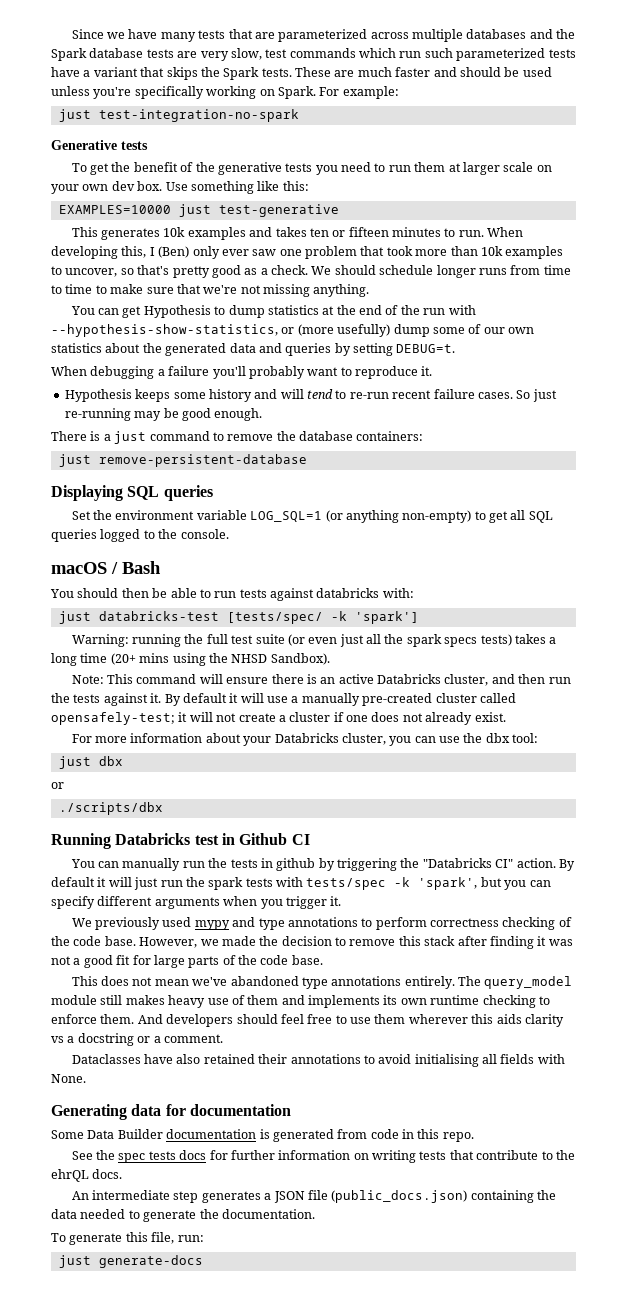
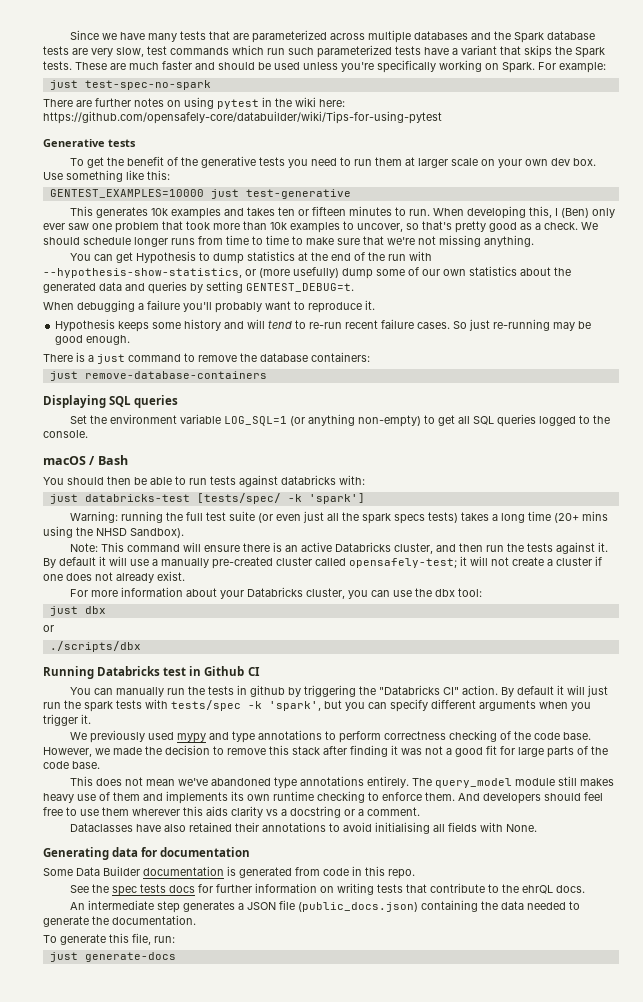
- just test-integration-no-spark
+ just test-spec-no-spark
+ There are further notes on using pytest in the wiki here: https://github.com/opensafely-core/databuilder/wiki/Tips-for-using-pytest
- EXAMPLES=10000 just test-generative
+ GENTEST_EXAMPLES=10000 just test-generative
- You can get Hypothesis to dump statistics at the end of the run with --hypothesis-show-statistics, or (more usefully) dump some of our own statistics about the generated data and queries by setting DEBUG=t.
+ You can get Hypothesis to dump statistics at the end of the run with --hypothesis-show-statistics, or (more usefully) dump some of our own statistics about the generated data and queries by setting GENTEST_DEBUG=t.
- just remove-persistent-database
+ just remove-database-containers

